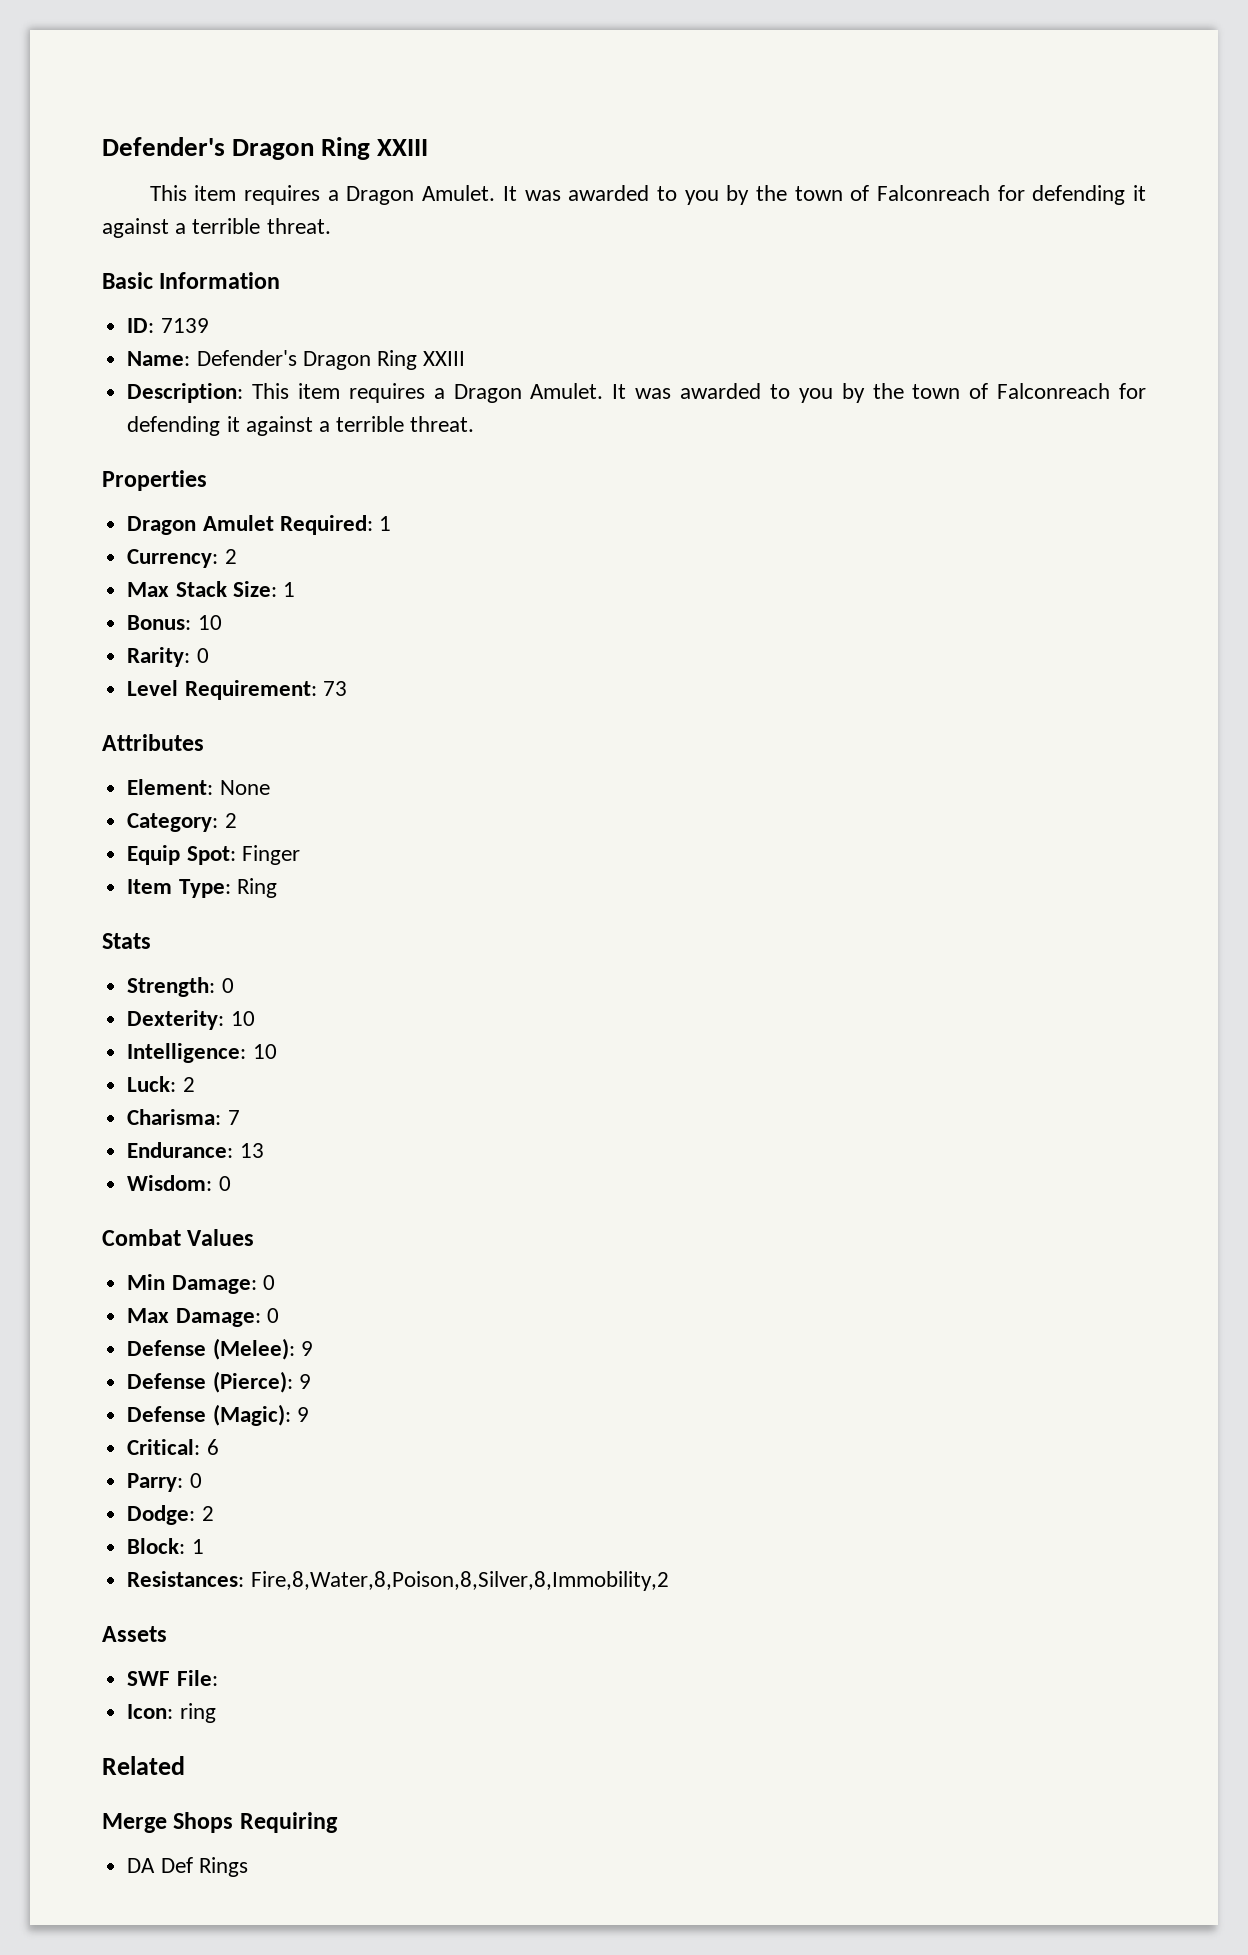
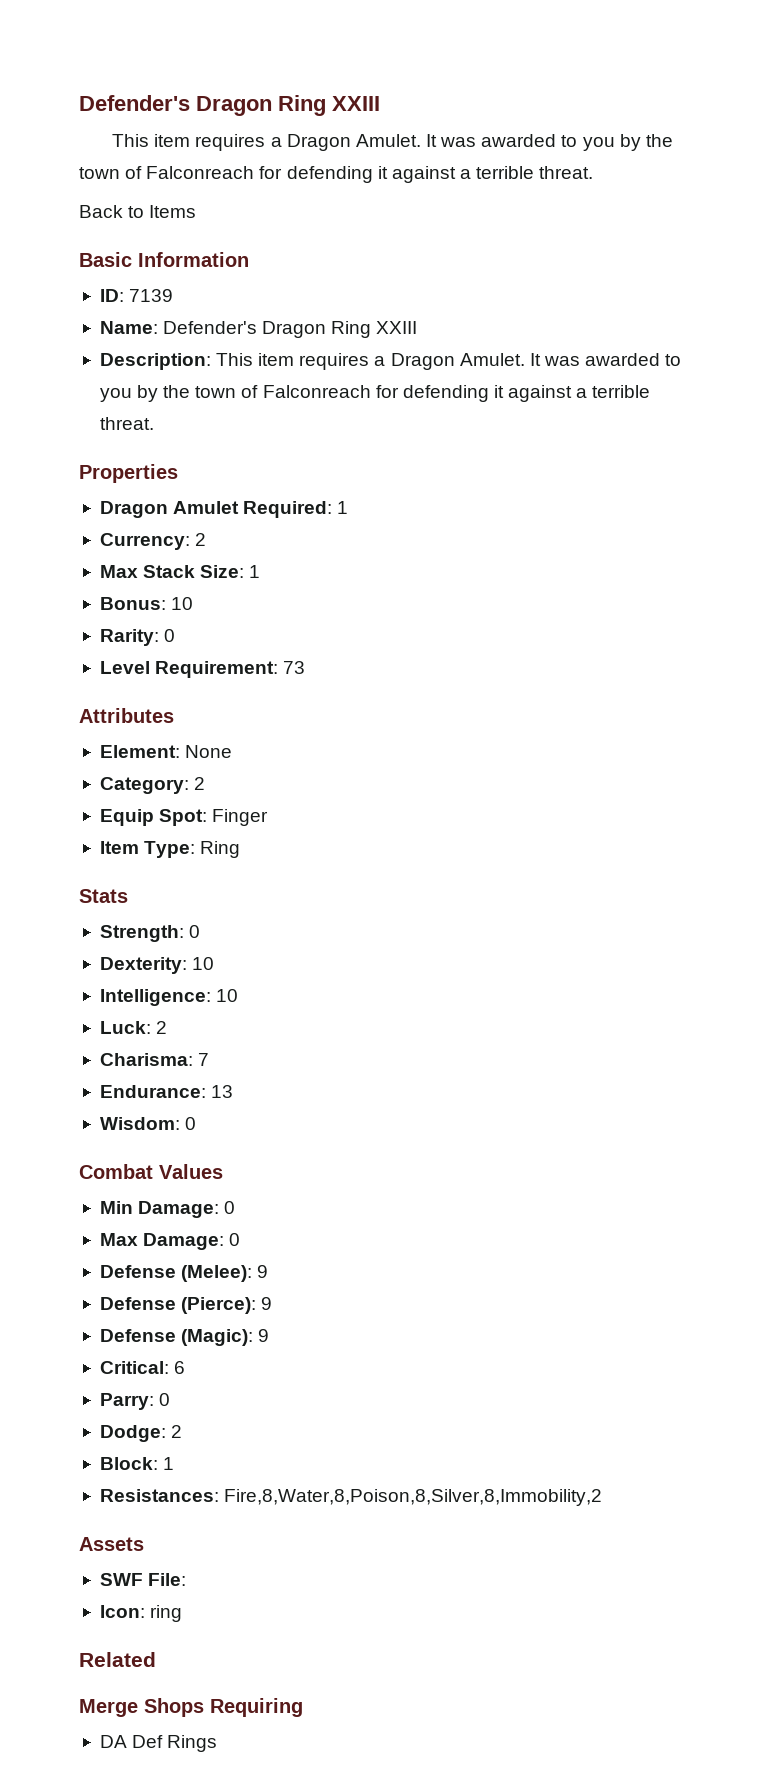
+ Back to Items

